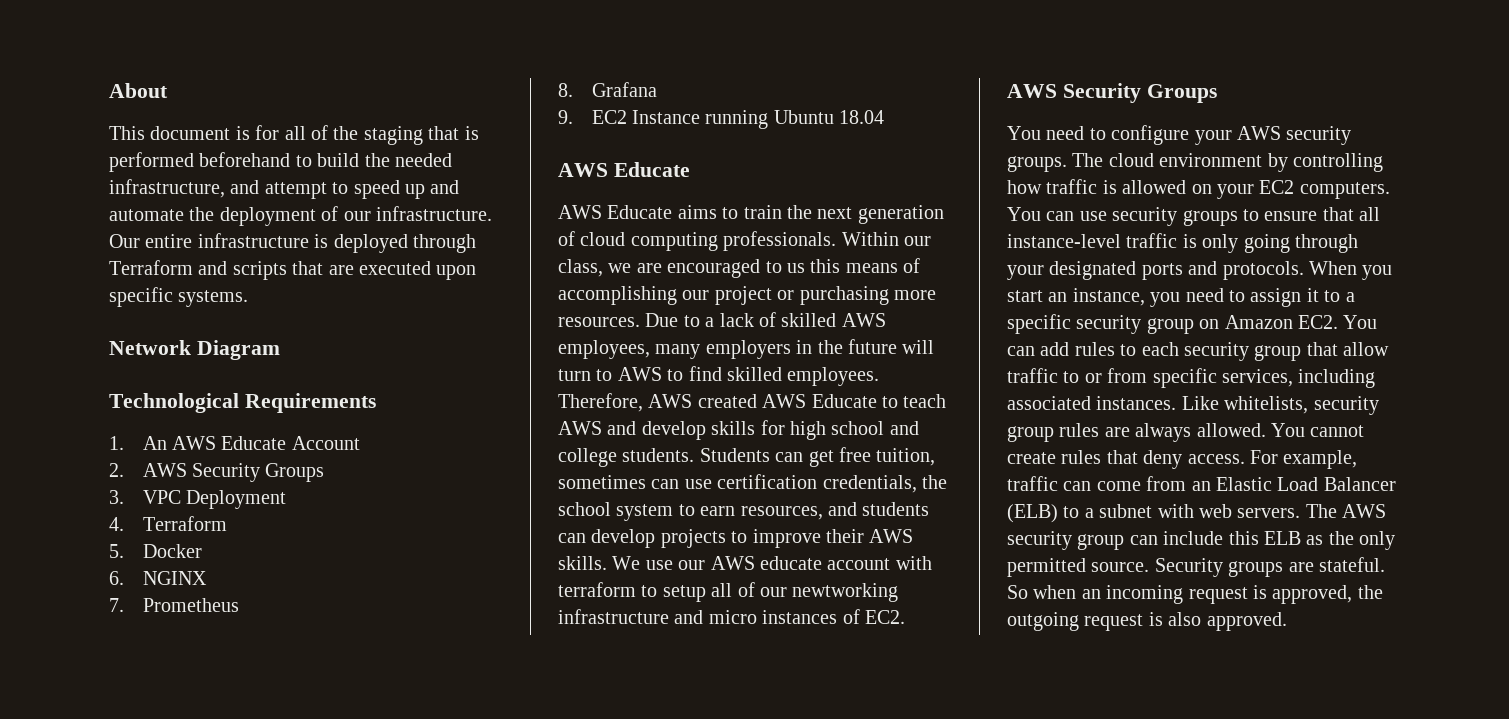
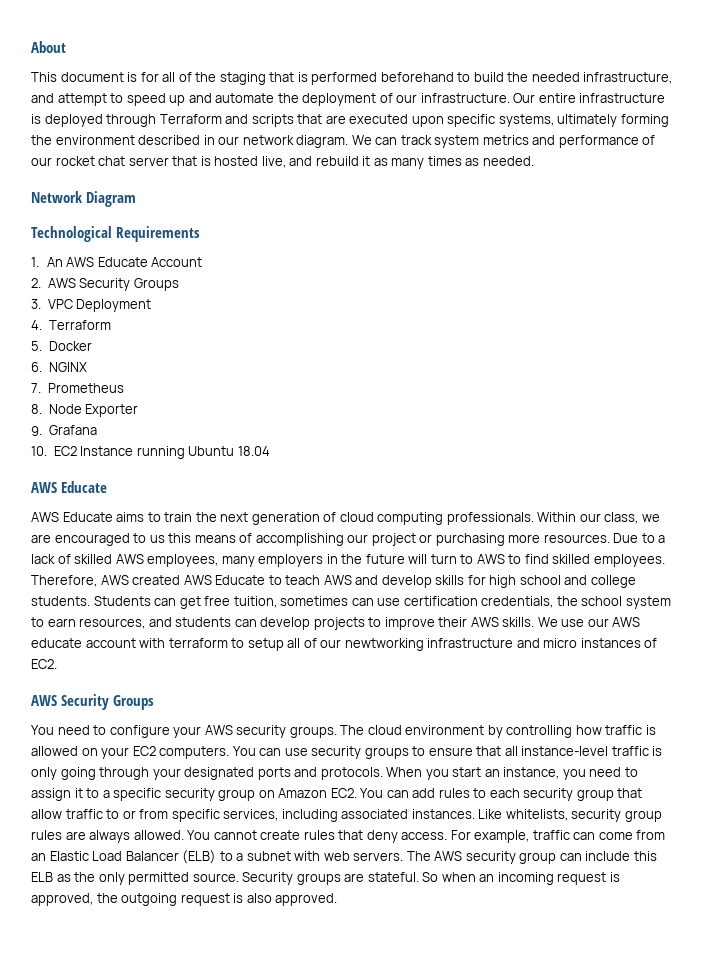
- Our entire infrastructure is deployed through Terraform and scripts that are executed upon specific systems.
+ Our entire infrastructure is deployed through Terraform and scripts that are executed upon specific systems, ultimately forming the environment described in our network diagram. We can track system metrics and performance of our rocket chat server that is hosted live, and rebuild it as many times as needed.
- 8. Grafana
+ 8. Node Exporter
+ 9. Grafana
- 9. EC2 Instance running Ubuntu 18.04
+ 10. EC2 Instance running Ubuntu 18.04

